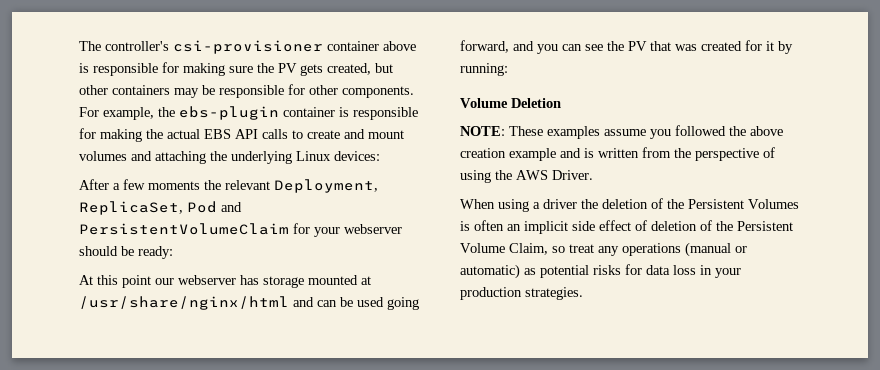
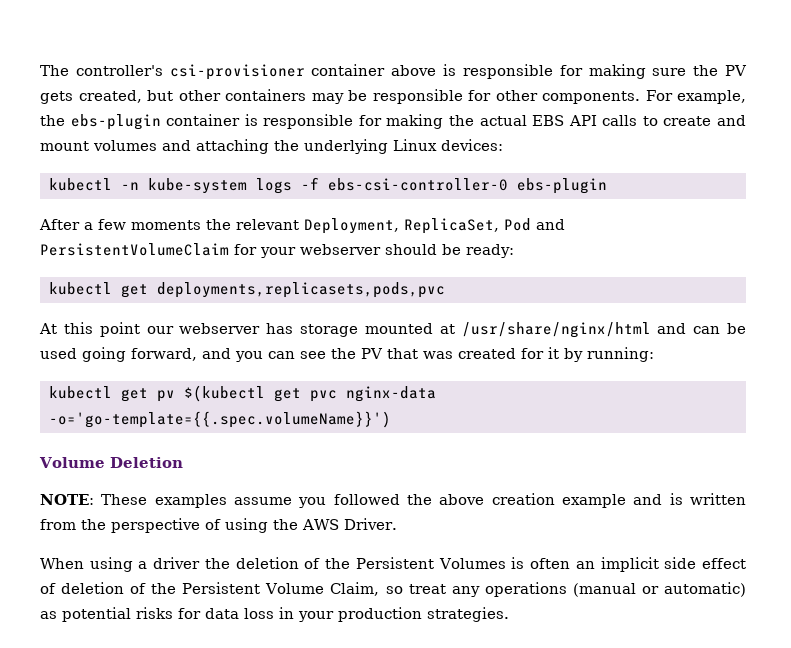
+ kubectl -n kube-system logs -f ebs-csi-controller-0 ebs-plugin
+ kubectl get deployments,replicasets,pods,pvc
+ kubectl get pv $(kubectl get pvc nginx-data -o='go-template={{.spec.volumeName}}')

